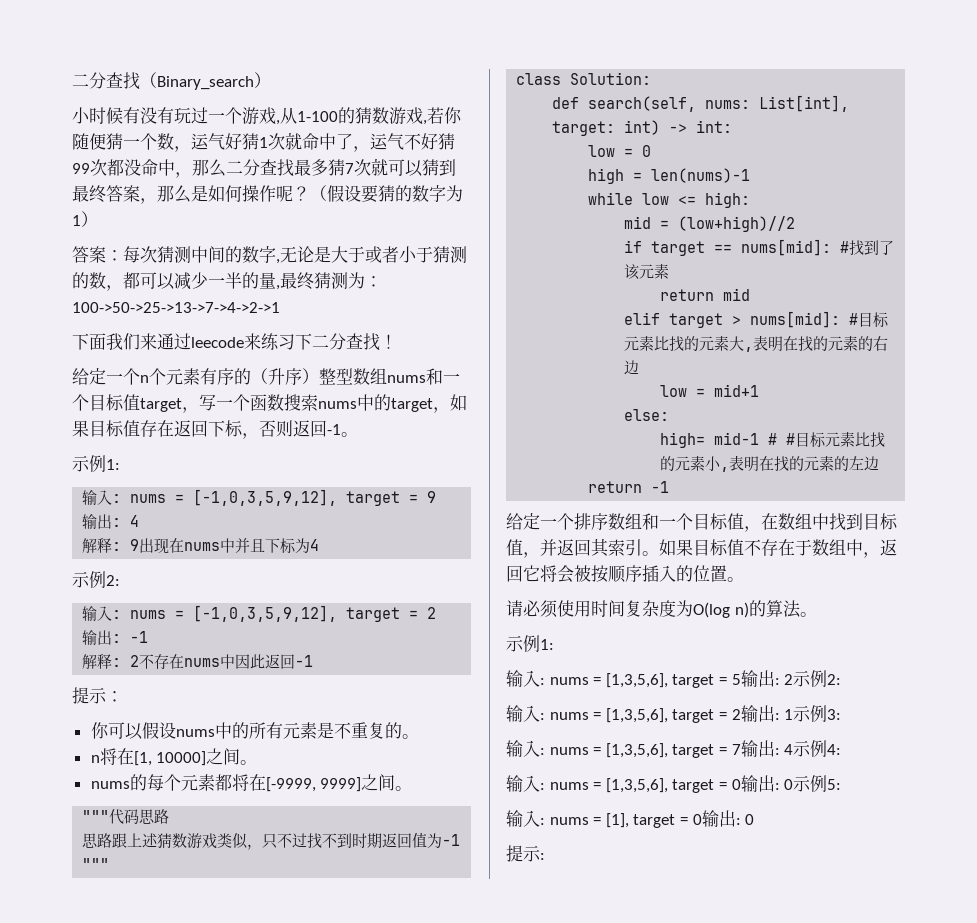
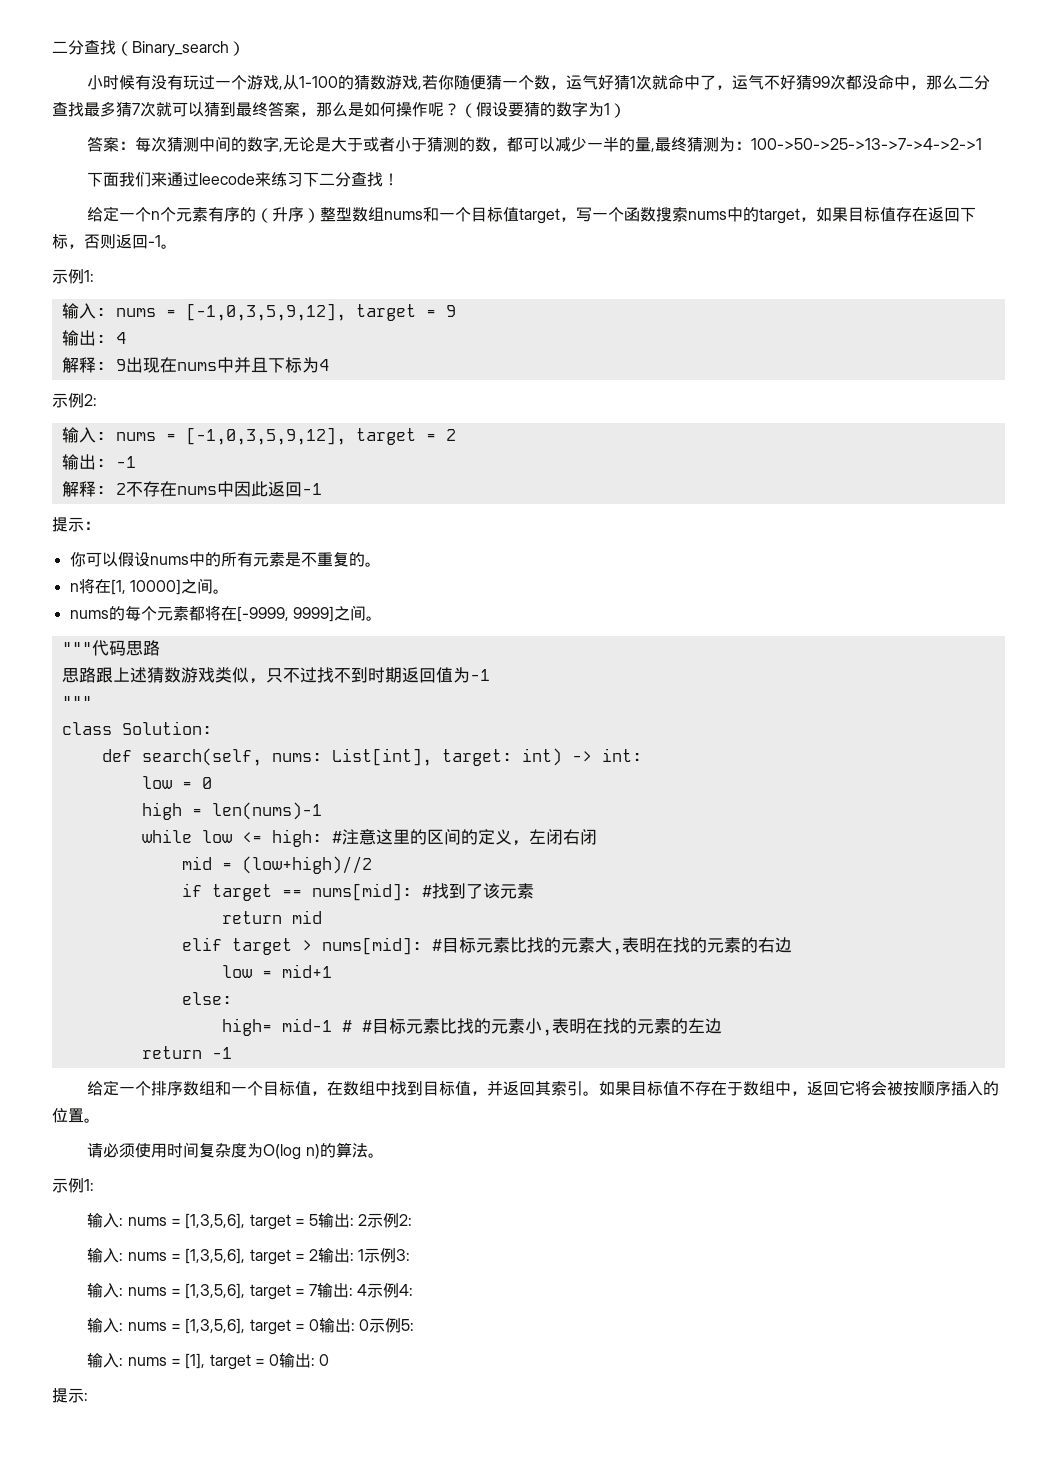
- while low <= high:
+ while low <= high: #注意这里的区间的定义，左闭右闭

